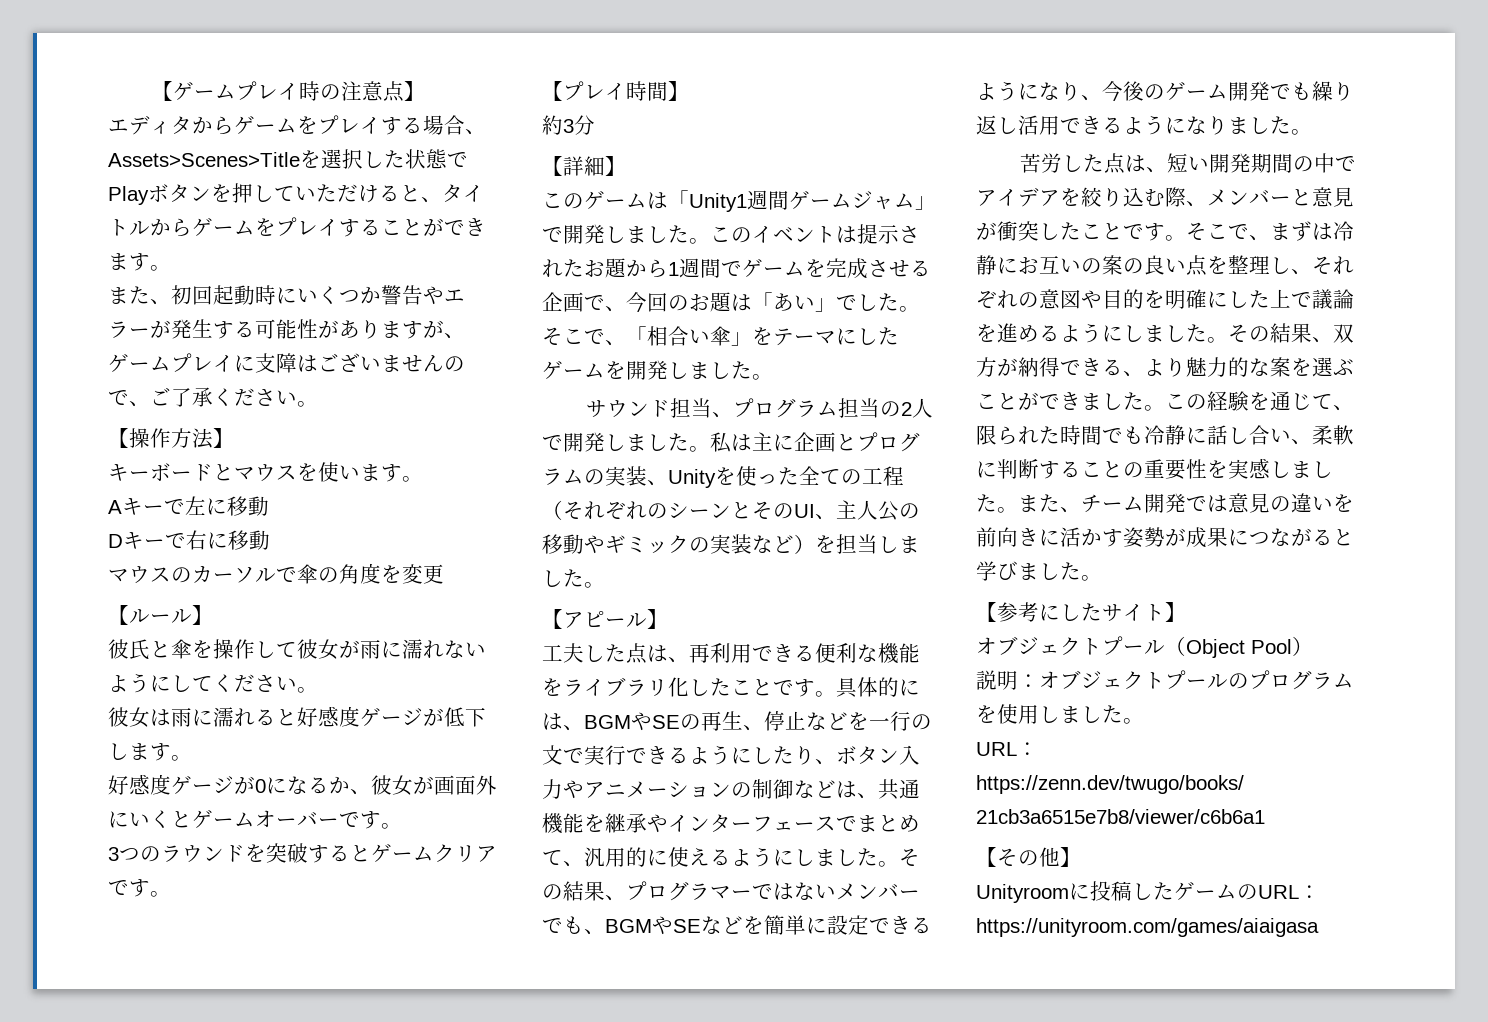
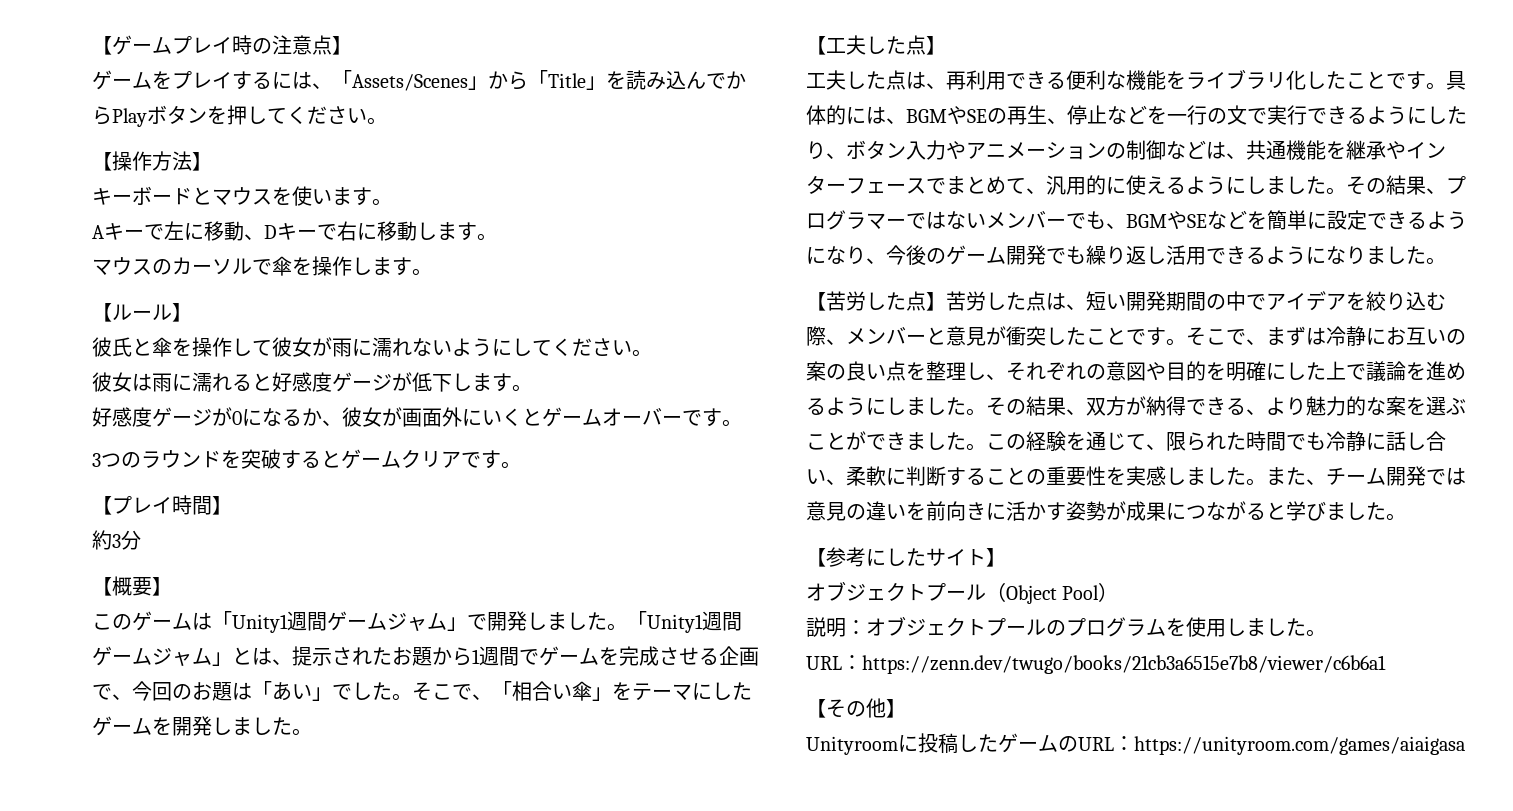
- エディタからゲームをプレイする場合、Assets>Scenes>Titleを選択した状態でPlayボタンを押していただけると、タイトルからゲームをプレイすることができます。
- また、初回起動時にいくつか警告やエラーが発生する可能性がありますが、ゲームプレイに支障はございませんので、ご了承ください。
+ ゲームをプレイするには、「Assets/Scenes」から「Title」を読み込んでからPlayボタンを押してください。
- Aキーで左に移動
- Dキーで右に移動
+ Aキーで左に移動、Dキーで右に移動します。
- マウスのカーソルで傘の角度を変更
+ マウスのカーソルで傘を操作します。
- 【詳細】
+ 【概要】
- このイベントは提示されたお題から1週間でゲームを完成させる企画で、今回のお題は「あい」でした。
+ 「Unity1週間ゲームジャム」とは、提示されたお題から1週間でゲームを完成させる企画で、今回のお題は「あい」でした。
- サウンド担当、プログラム担当の2人で開発しました。私は主に企画とプログラムの実装、Unityを使った全ての工程（それぞれのシーンとそのUI、主人公の移動やギミックの実装など）を担当しました。
- 【アピール】
+ 【工夫した点】
- 苦労した点は、短い開発期間の中でアイデアを絞り込む際、メンバーと意見が衝突したことです。
+ 【苦労した点】苦労した点は、短い開発期間の中でアイデアを絞り込む際、メンバーと意見が衝突したことです。

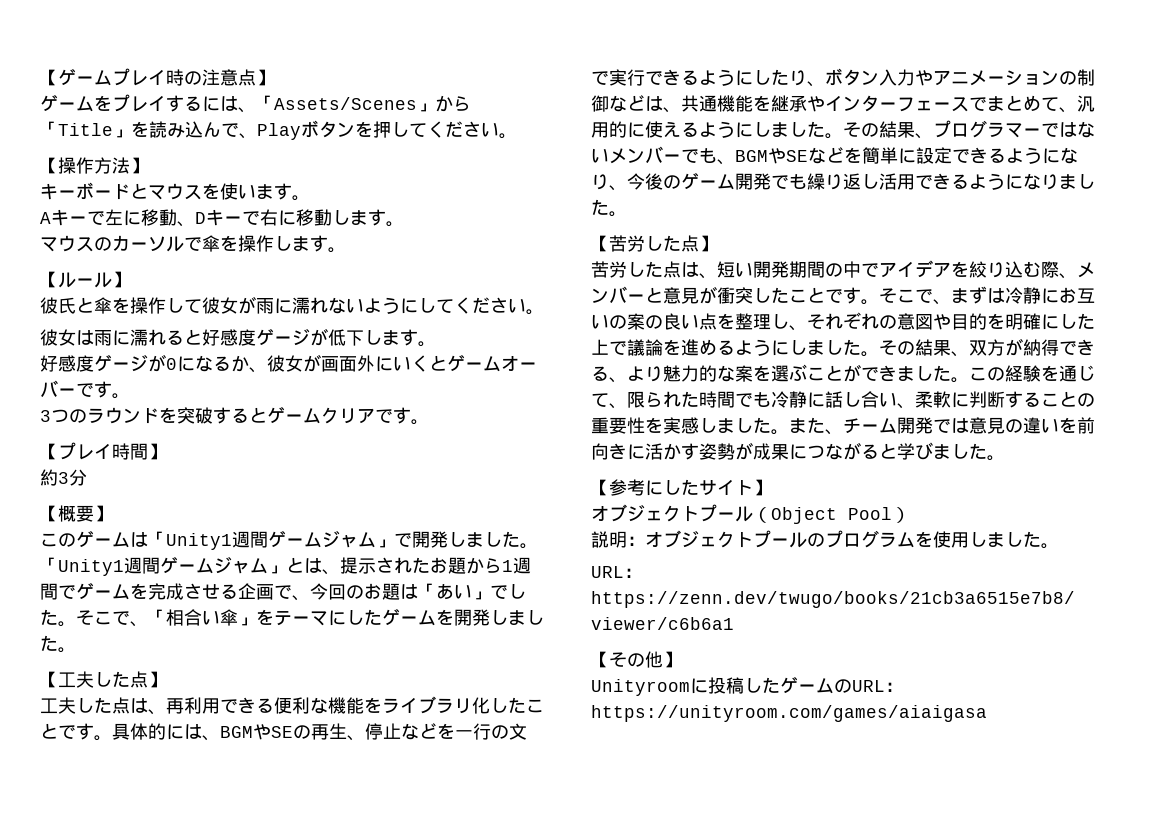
- ゲームをプレイするには、「Assets/Scenes」から「Title」を読み込んでからPlayボタンを押してください。
+ ゲームをプレイするには、「Assets/Scenes」から「Title」を読み込んで、Playボタンを押してください。
- 【苦労した点】苦労した点は、短い開発期間の中でアイデアを絞り込む際、メンバーと意見が衝突したことです。
+ 【苦労した点】
+ 苦労した点は、短い開発期間の中でアイデアを絞り込む際、メンバーと意見が衝突したことです。

